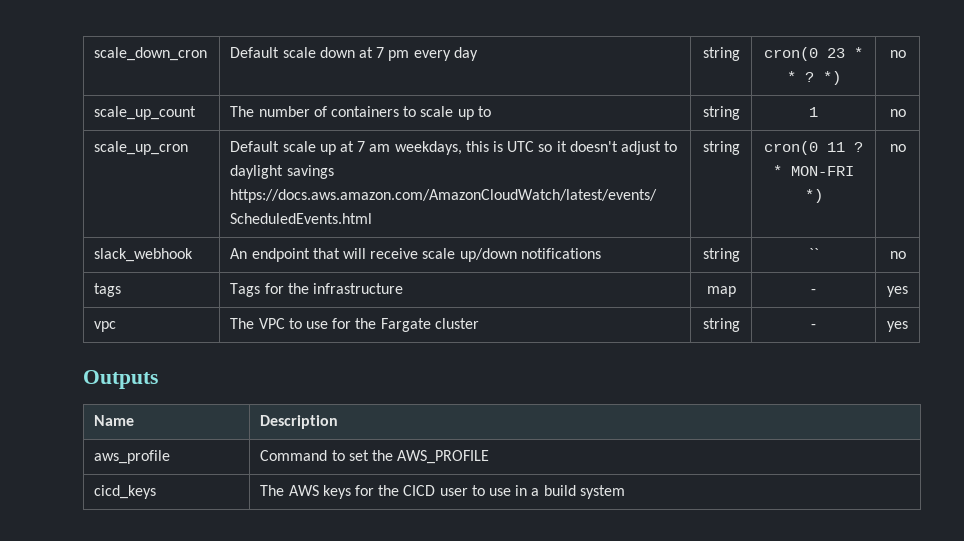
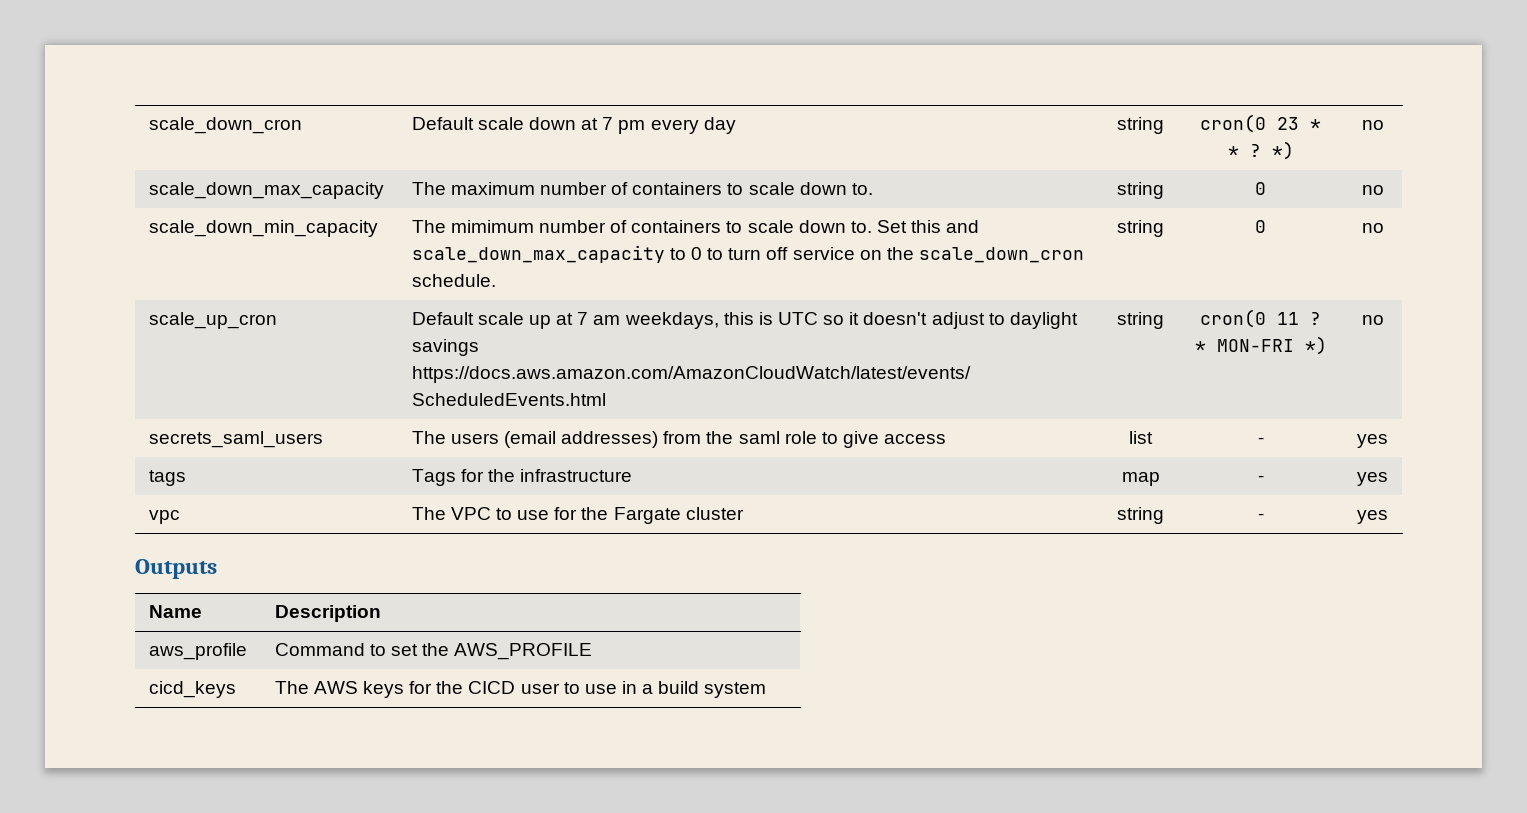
- scale_up_count | The number of containers to scale up to | string | 1 | no
+ scale_down_max_capacity | The maximum number of containers to scale down to. | string | 0 | no
+ scale_down_min_capacity | The mimimum number of containers to scale down to. Set this and scale_down_max_capacity to 0 to turn off service on the scale_down_cron schedule. | string | 0 | no
- slack_webhook | An endpoint that will receive scale up/down notifications | string | `` | no
+ secrets_saml_users | The users (email addresses) from the saml role to give access | list | - | yes

